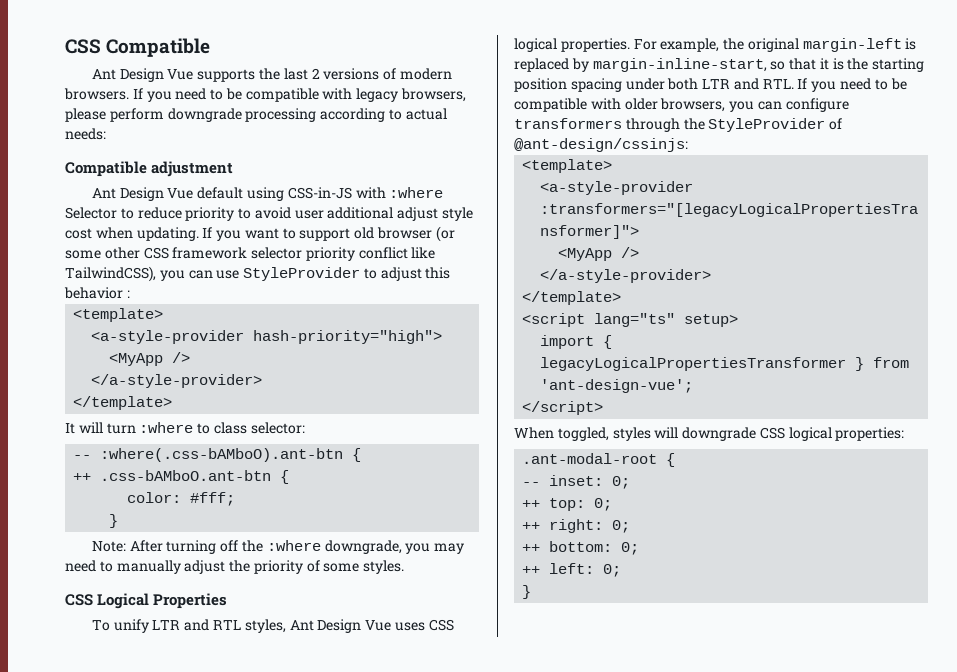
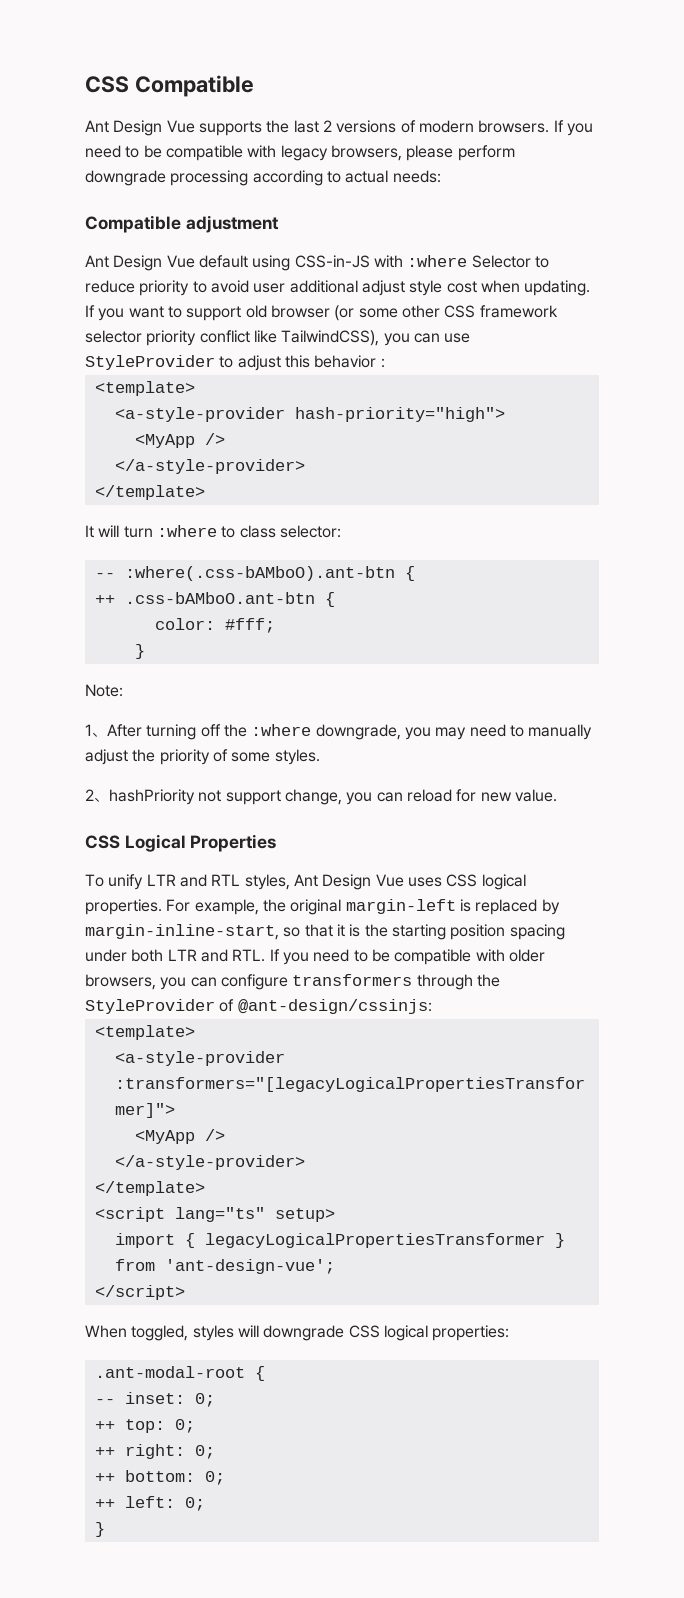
- Note: After turning off the :where downgrade, you may need to manually adjust the priority of some styles.
+ Note:
+ 1、After turning off the :where downgrade, you may need to manually adjust the priority of some styles.
+ 2、hashPriority not support change, you can reload for new value.

